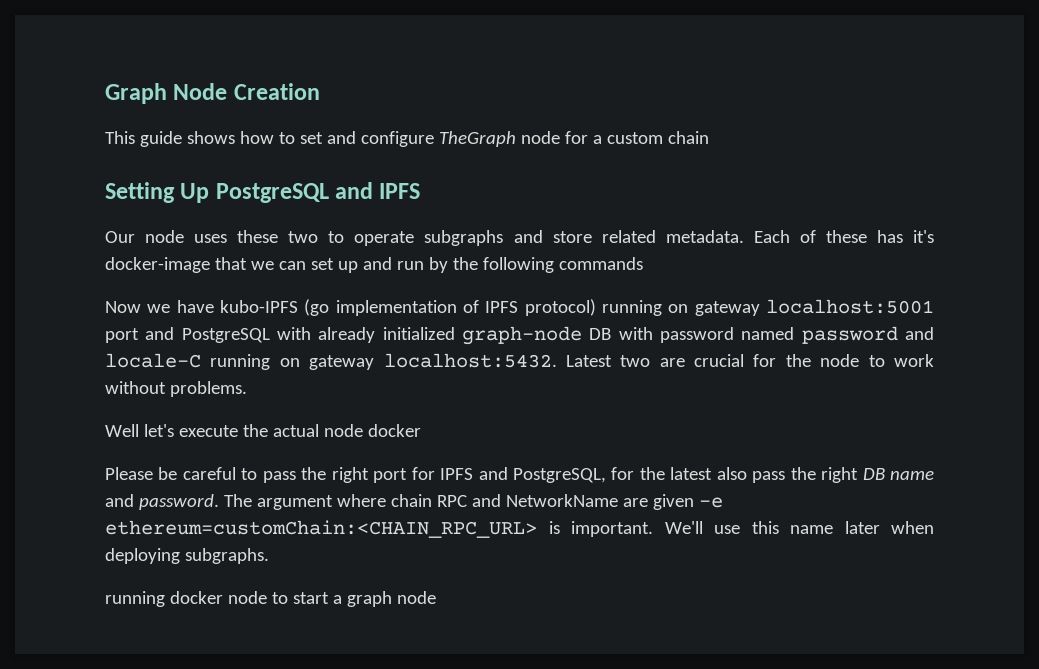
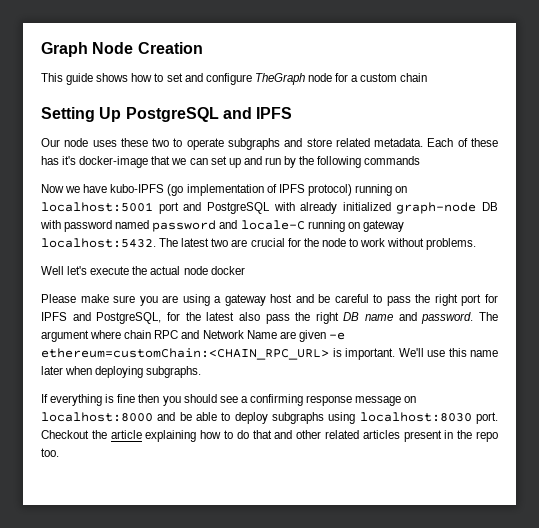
- Now we have kubo-IPFS (go implementation of IPFS protocol) running on gateway localhost:5001 port and PostgreSQL with already initialized graph-node DB with password named password and locale-C running on gateway localhost:5432.
+ Now we have kubo-IPFS (go implementation of IPFS protocol) running on localhost:5001 port and PostgreSQL with already initialized graph-node DB with password named password and locale-C running on gateway localhost:5432.
- Latest two are crucial for the node to work without problems.
+ The latest two are crucial for the node to work without problems.
- Please be careful to pass the right port for IPFS and PostgreSQL, for the latest also pass the right DB name and password.
+ Please make sure you are using a gateway host and be careful to pass the right port for IPFS and PostgreSQL, for the latest also pass the right DB name and password.
- The argument where chain RPC and NetworkName are given -e ethereum=customChain:<CHAIN_RPC_URL> is important.
+ The argument where chain RPC and Network Name are given -e ethereum=customChain:<CHAIN_RPC_URL> is important.
- running docker node to start a graph node
+ If everything is fine then you should see a confirming response message on localhost:8000 and be able to deploy subgraphs using localhost:8030 port. Checkout the article explaining how to do that and other related articles present in the repo too.

